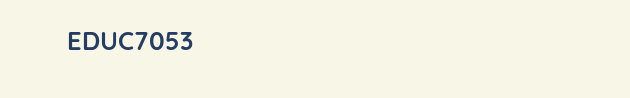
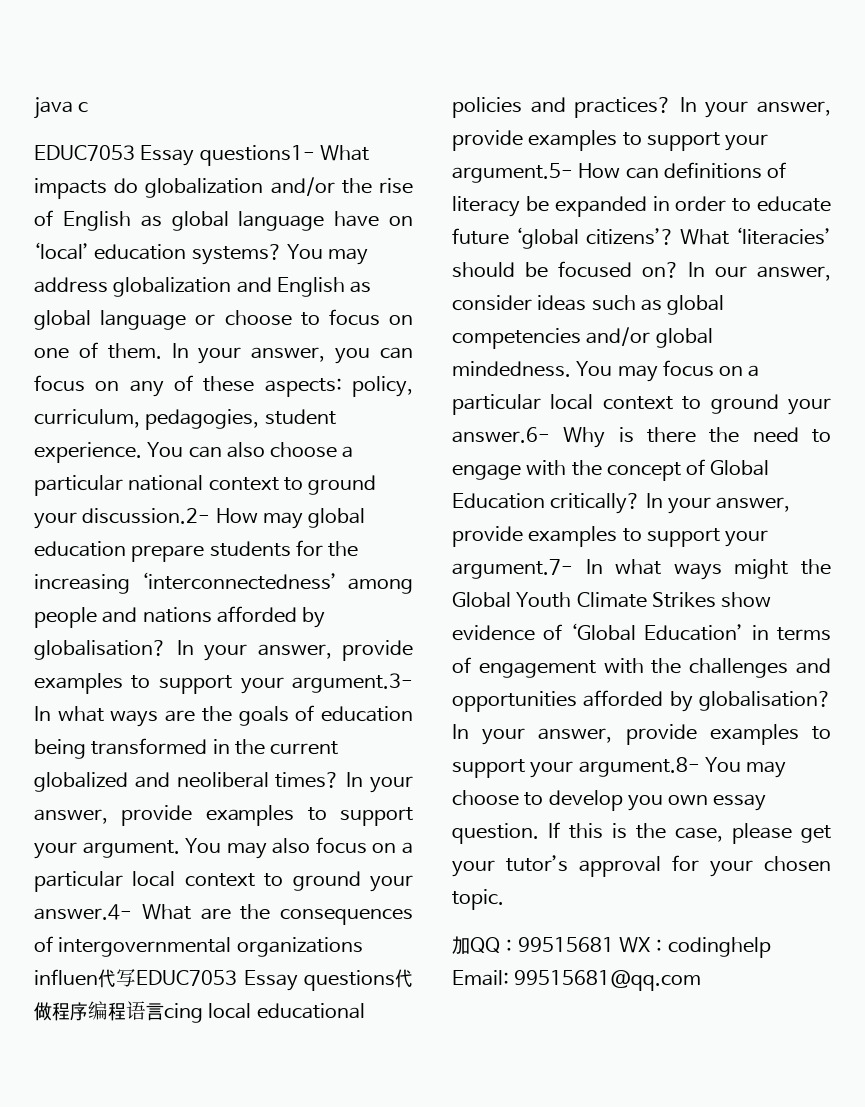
- EDUC7053
+ java c
+ EDUC7053 Essay questions1- What impacts do globalization and/or the rise of English as global language have on ‘local’ education systems? You may address globalization and English as global language or choose to focus on one of them. In your answer, you can focus on any of these aspects: policy, curriculum, pedagogies, student experience. You can also choose a particular national context to ground your discussion.2- How may global education prepare students for the increasing ‘interconnectedness’ among people and nations afforded by globalisation? In your answer, provide examples to support your argument.3- In what ways are the goals of education being transformed in the current globalized and neoliberal times? In your answer, provide examples to support your argument. You may also focus on a particular local context to ground your answer.4- What are the consequences of intergovernmental organizations influen代写EDUC7053 Essay questions代做程序编程语言cing local educational policies and practices? In your answer, provide examples to support your argument.5- How can definitions of literacy be expanded in order to educate future ‘global citizens’? What ‘literacies’ should be focused on? In our answer, consider ideas such as global competencies and/or global mindedness. You may focus on a particular local context to ground your answer.6- Why is there the need to engage with the concept of Global Education critically? In your answer, provide examples to support your argument.7- In what ways might the Global Youth Climate Strikes show evidence of ‘Global Education’ in terms of engagement with the challenges and opportunities afforded by globalisation? In your answer, provide examples to support your argument.8- You may choose to develop you own essay question. If this is the case, please get your tutor’s approval for your chosen topic.
+ 加QQ：99515681 WX：codinghelp Email: 99515681@qq.com

